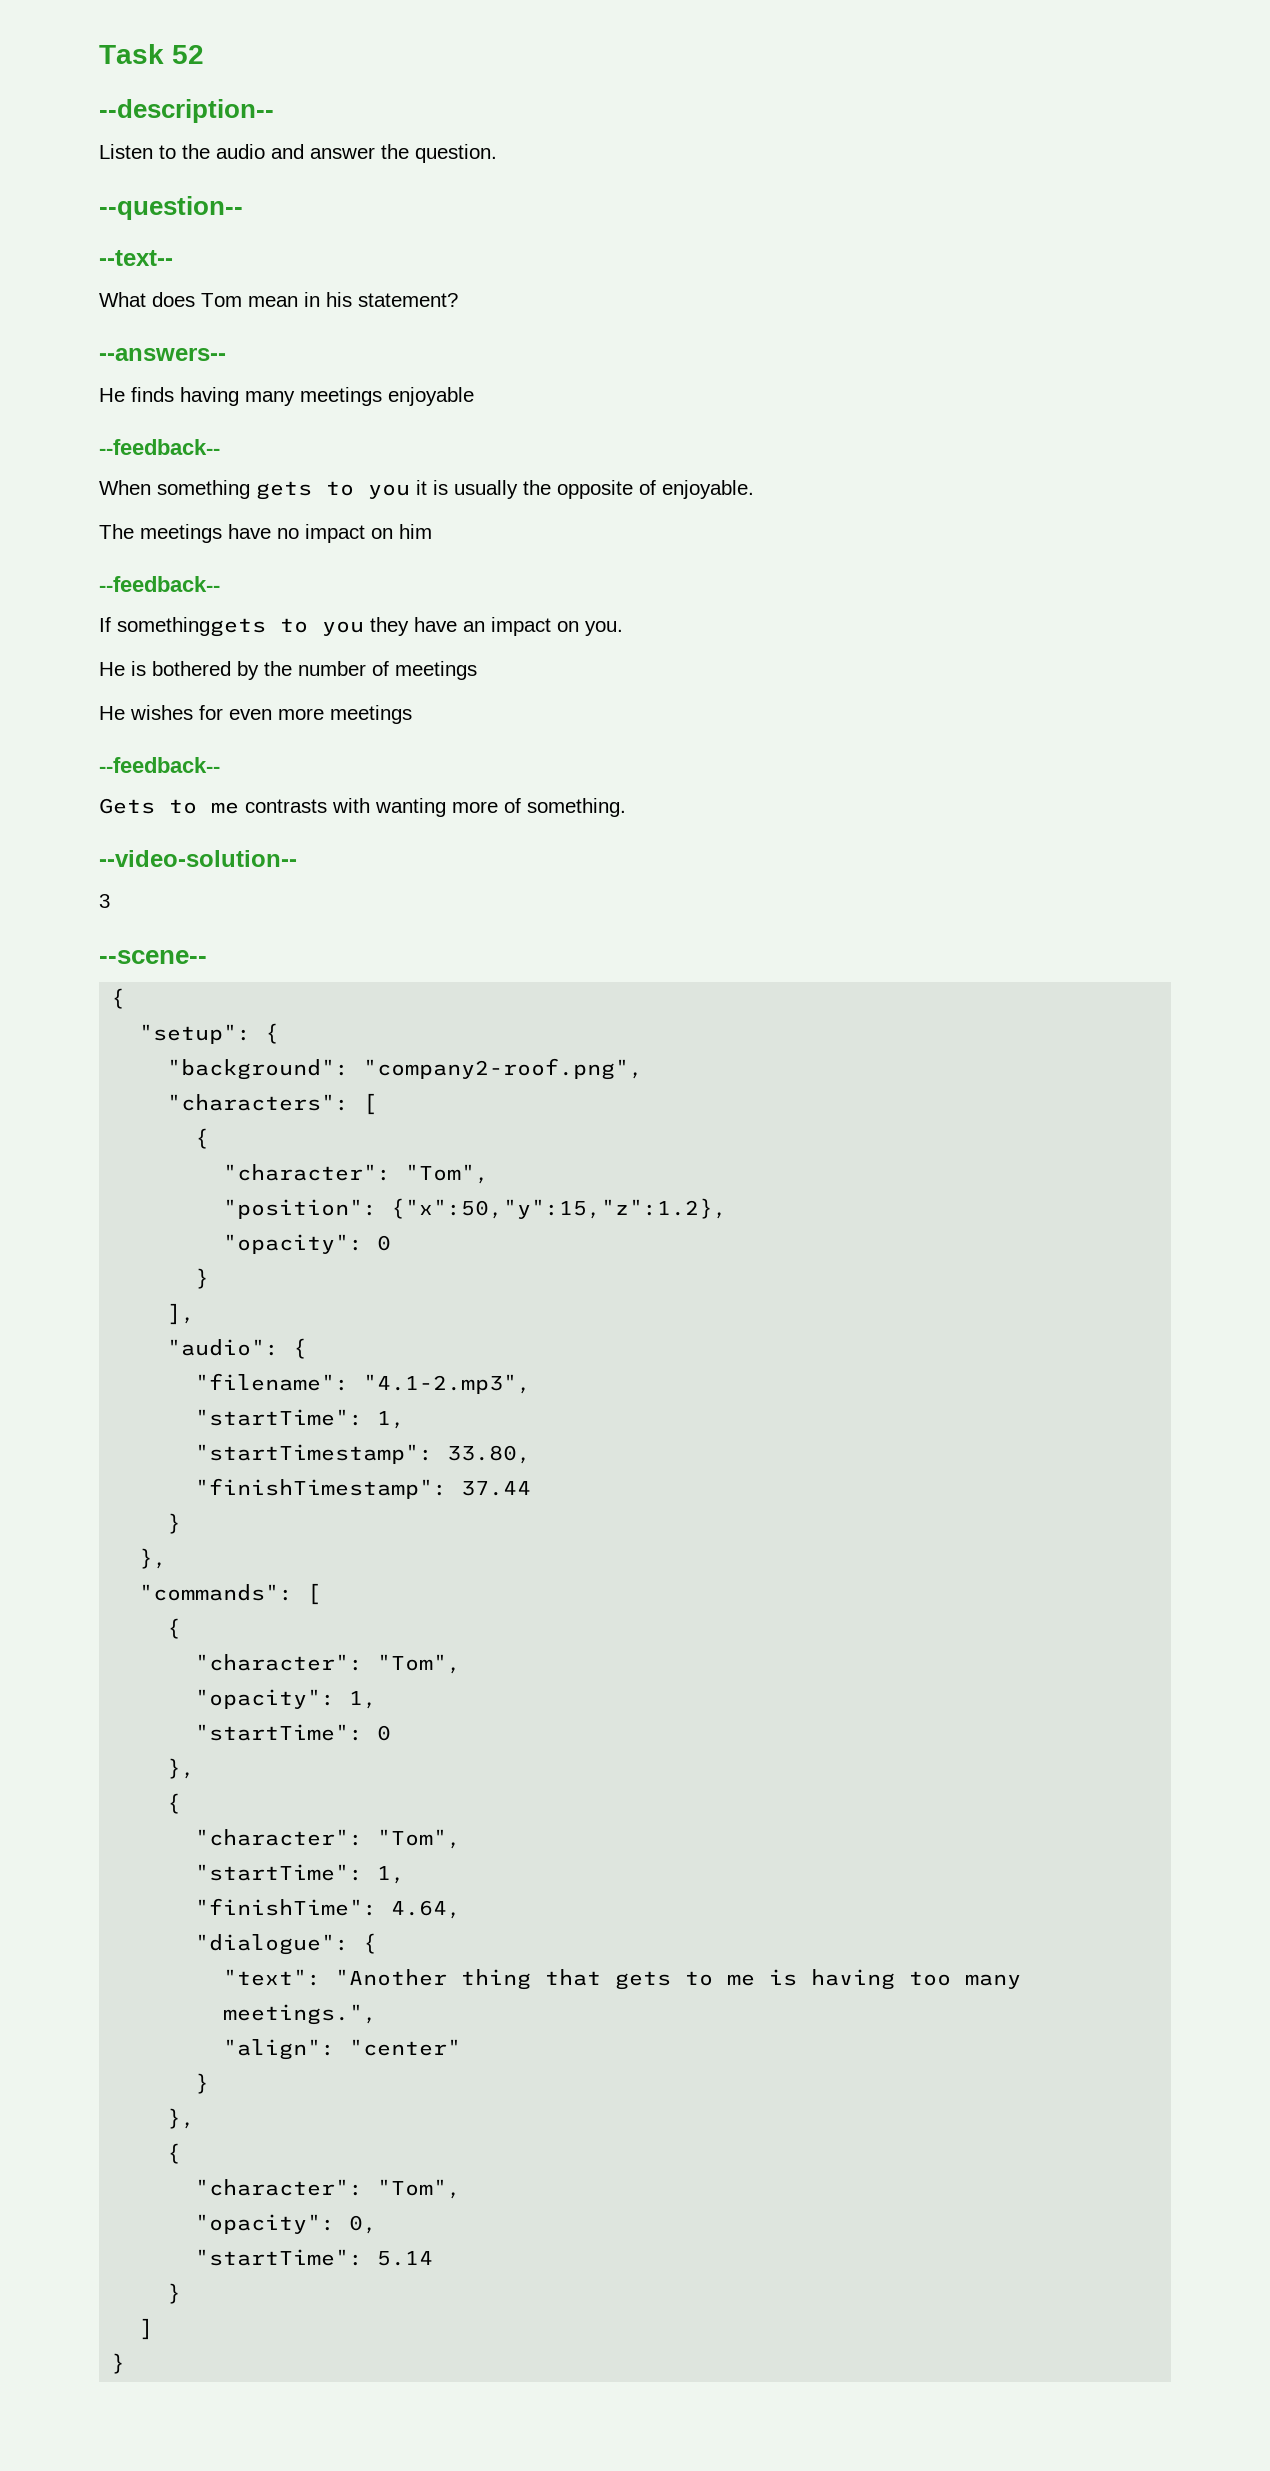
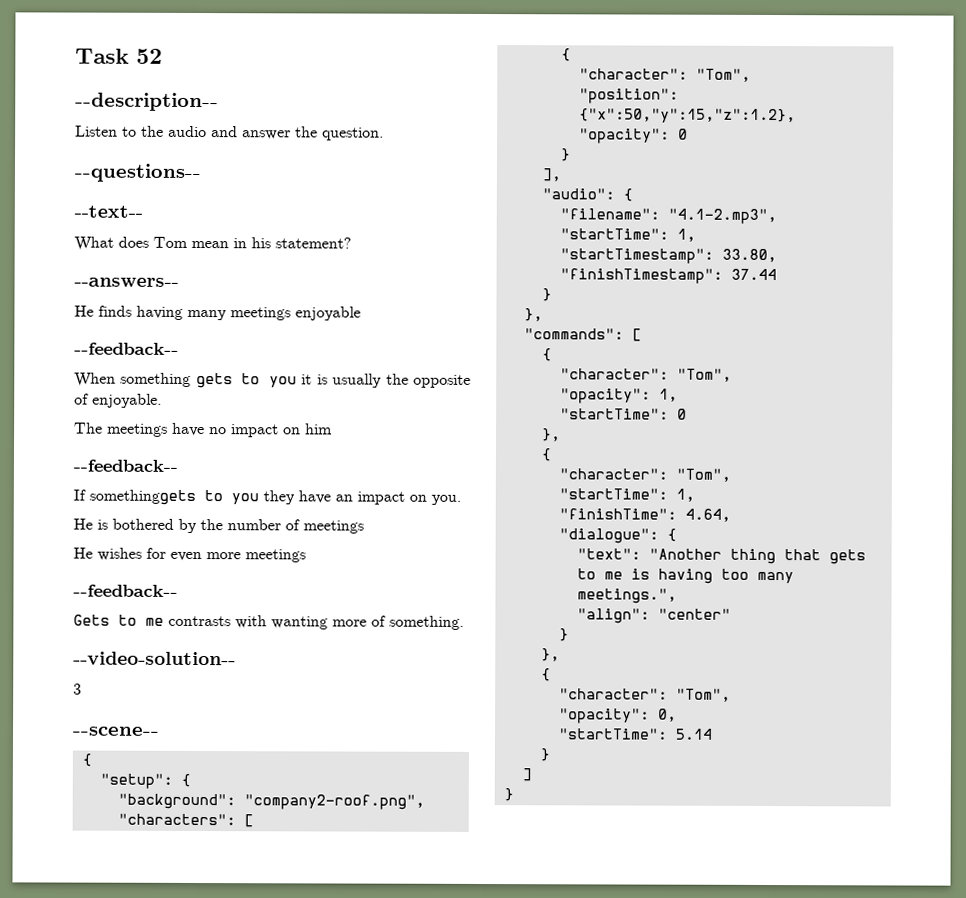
- --question--
+ --questions--

